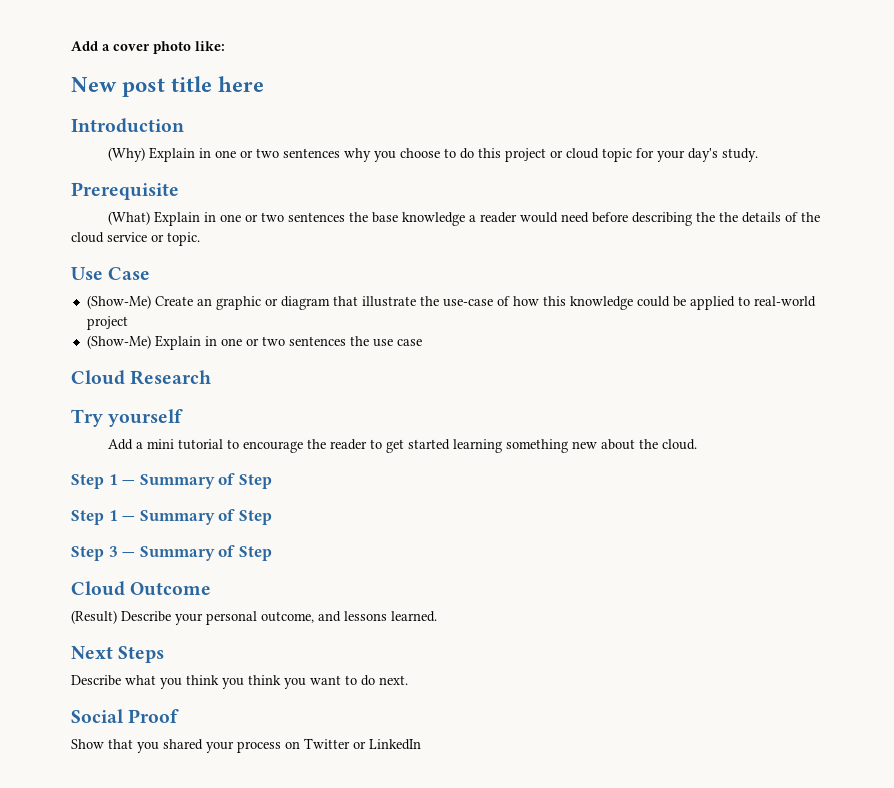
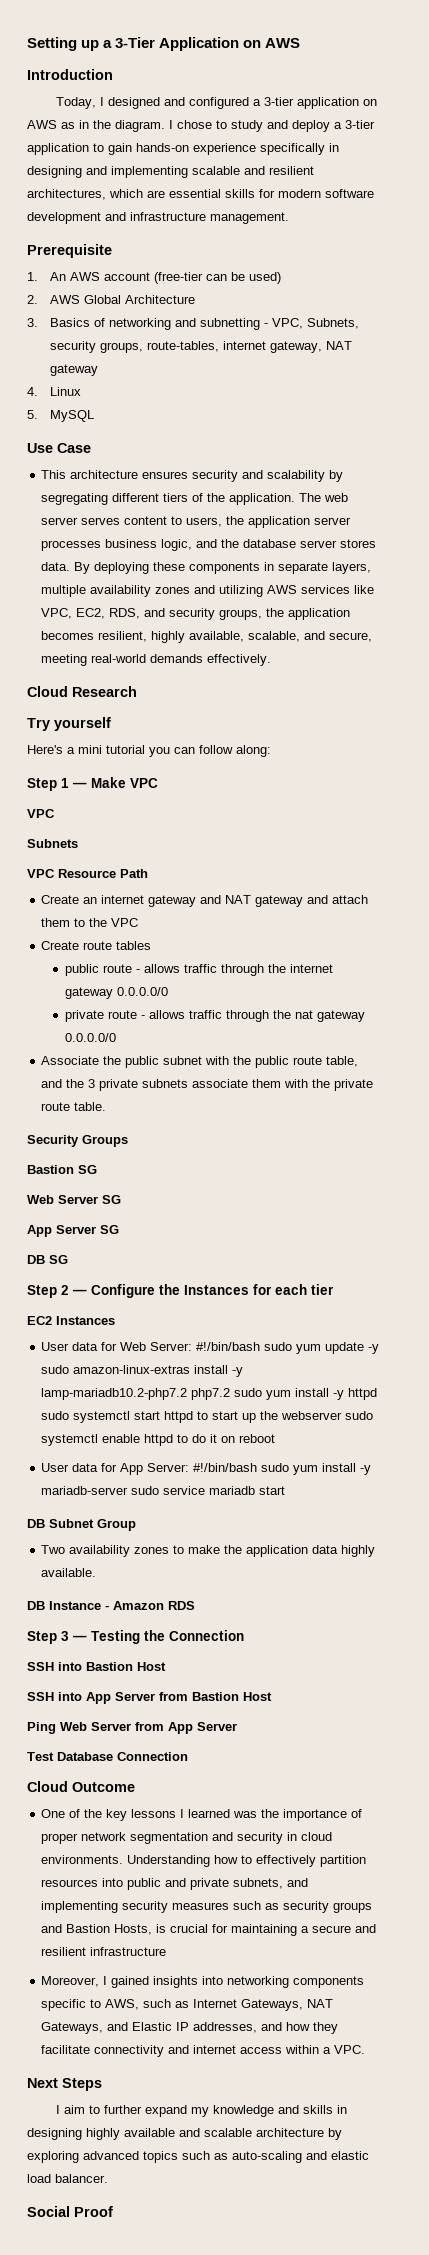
- Add a cover photo like:
- New post title here
+ Setting up a 3-Tier Application on AWS
  Introduction
- (Why) Explain in one or two sentences why you choose to do this project or cloud topic for your day's study.
+ Today, I designed and configured a 3-tier application on AWS as in the diagram. I chose to study and deploy a 3-tier application to gain hands-on experience specifically in designing and implementing scalable and resilient architectures, which are essential skills for modern software development and infrastructure management.
  Prerequisite
- (What) Explain in one or two sentences the base knowledge a reader would need before describing the the details of the cloud service or topic.
+ 1. An AWS account (free-tier can be used)
+ 2. AWS Global Architecture
+ 3. Basics of networking and subnetting - VPC, Subnets, security groups, route-tables, internet gateway, NAT gateway
+ 4. Linux
+ 5. MySQL
  Use Case
- (Show-Me) Create an graphic or diagram that illustrate the use-case of how this knowledge could be applied to real-world project
- (Show-Me) Explain in one or two sentences the use case
+ This architecture ensures security and scalability by segregating different tiers of the application. The web server serves content to users, the application server processes business logic, and the database server stores data. By deploying these components in separate layers, multiple availability zones and utilizing AWS services like VPC, EC2, RDS, and security groups, the application becomes resilient, highly available, scalable, and secure, meeting real-world demands effectively.
- Add a mini tutorial to encourage the reader to get started learning something new about the cloud.
- Step 1 — Summary of Step
- Step 1 — Summary of Step
- Step 3 — Summary of Step
+ Here's a mini tutorial you can follow along:
+ Step 1 — Make VPC
+ VPC
+ Subnets
+ VPC Resource Path
+ Create an internet gateway and NAT gateway and attach them to the VPC
+ Create route tables
+ public route - allows traffic through the internet gateway 0.0.0.0/0
+ private route - allows traffic through the nat gateway 0.0.0.0/0
+ Associate the public subnet with the public route table, and the 3 private subnets associate them with the private route table.
+ Security Groups
+ Bastion SG
+ Web Server SG
+ App Server SG
+ DB SG
+ Step 2 — Configure the Instances for each tier
+ EC2 Instances
+ User data for Web Server: #!/bin/bash sudo yum update -y sudo amazon-linux-extras install -y lamp-mariadb10.2-php7.2 php7.2 sudo yum install -y httpd sudo systemctl start httpd to start up the webserver sudo systemctl enable httpd to do it on reboot
+ User data for App Server: #!/bin/bash sudo yum install -y mariadb-server sudo service mariadb start
+ DB Subnet Group
+ Two availability zones to make the application data highly available.
+ DB Instance - Amazon RDS
+ Step 3 — Testing the Connection
+ SSH into Bastion Host
+ SSH into App Server from Bastion Host
+ Ping Web Server from App Server
+ Test Database Connection
  Cloud Outcome
- (Result) Describe your personal outcome, and lessons learned.
+ One of the key lessons I learned was the importance of proper network segmentation and security in cloud environments. Understanding how to effectively partition resources into public and private subnets, and implementing security measures such as security groups and Bastion Hosts, is crucial for maintaining a secure and resilient infrastructure
+ Moreover, I gained insights into networking components specific to AWS, such as Internet Gateways, NAT Gateways, and Elastic IP addresses, and how they facilitate connectivity and internet access within a VPC.
  Next Steps
- Describe what you think you think you want to do next.
+ I aim to further expand my knowledge and skills in designing highly available and scalable architecture by exploring advanced topics such as auto-scaling and elastic load balancer.
  Social Proof
- Show that you shared your process on Twitter or LinkedIn

